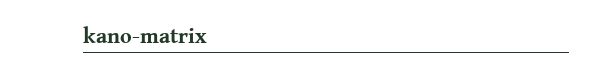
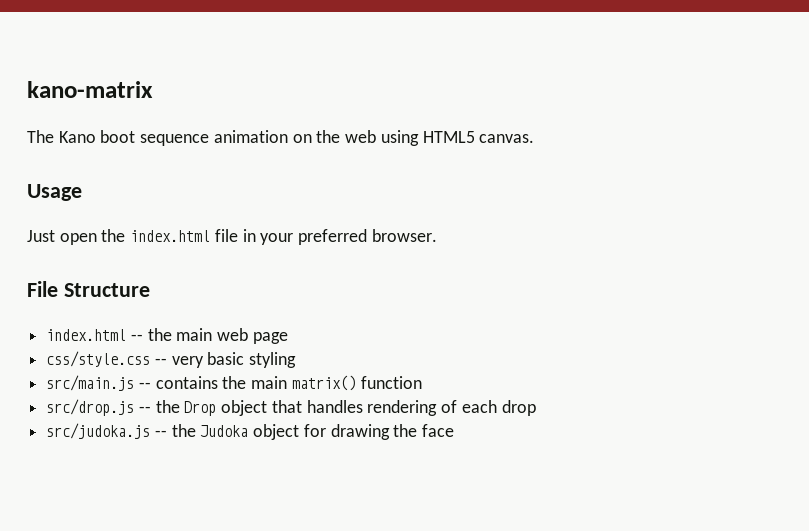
+ The Kano boot sequence animation on the web using HTML5 canvas.
+ Usage
+ Just open the index.html file in your preferred browser.
+ File Structure
+ index.html -- the main web page
+ css/style.css -- very basic styling
+ src/main.js -- contains the main matrix() function
+ src/drop.js -- the Drop object that handles rendering of each drop
+ src/judoka.js -- the Judoka object for drawing the face

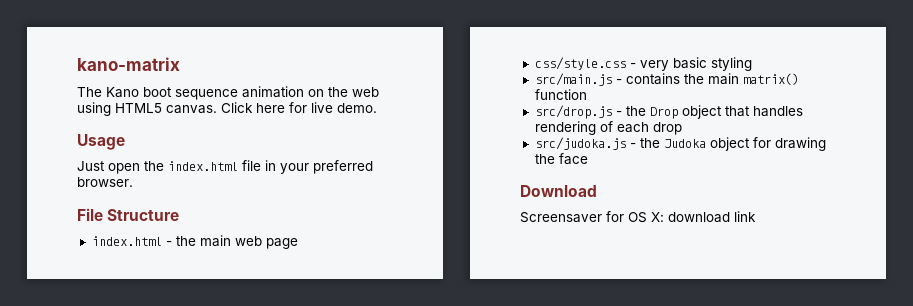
+ Click here for live demo.
- index.html -- the main web page
+ index.html - the main web page
- css/style.css -- very basic styling
+ css/style.css - very basic styling
- src/main.js -- contains the main matrix() function
+ src/main.js - contains the main matrix() function
- src/drop.js -- the Drop object that handles rendering of each drop
+ src/drop.js - the Drop object that handles rendering of each drop
- src/judoka.js -- the Judoka object for drawing the face
+ src/judoka.js - the Judoka object for drawing the face
+ Download
+ Screensaver for OS X: download link

